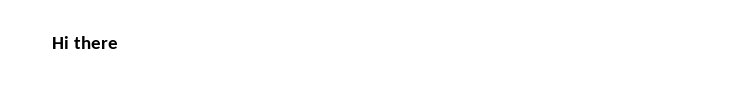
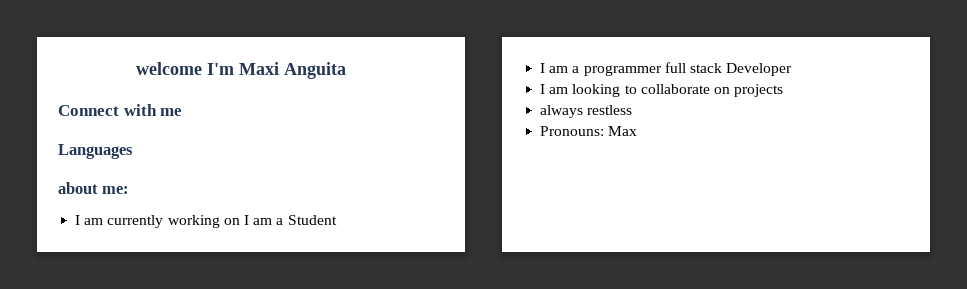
- Hi there
+ welcome I'm Maxi Anguita
+ Connect with me
+ Languages
+ about me:
+ I am currently working on I am a Student
+ I am a programmer full stack Developer
+ I am looking to collaborate on projects
+ always restless
+ Pronouns: Max

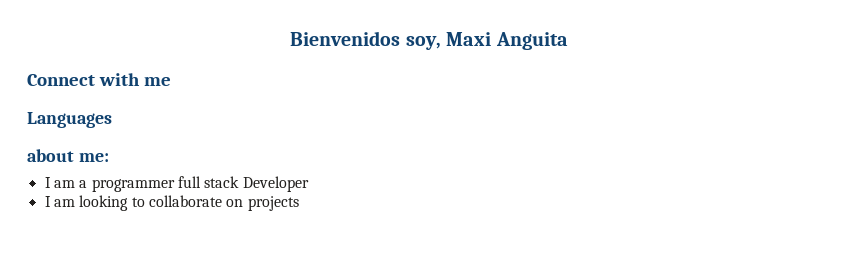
- welcome I'm Maxi Anguita
+ Bienvenidos soy, Maxi Anguita
- I am currently working on I am a Student
- always restless
- Pronouns: Max

